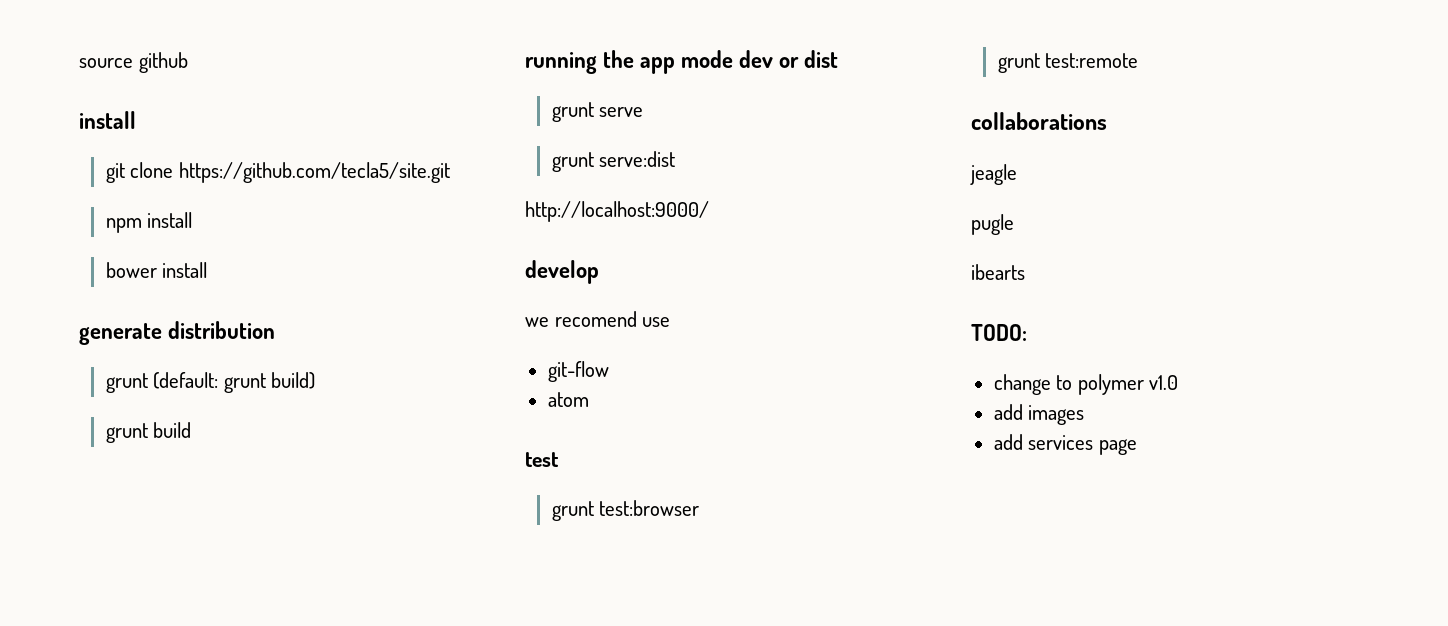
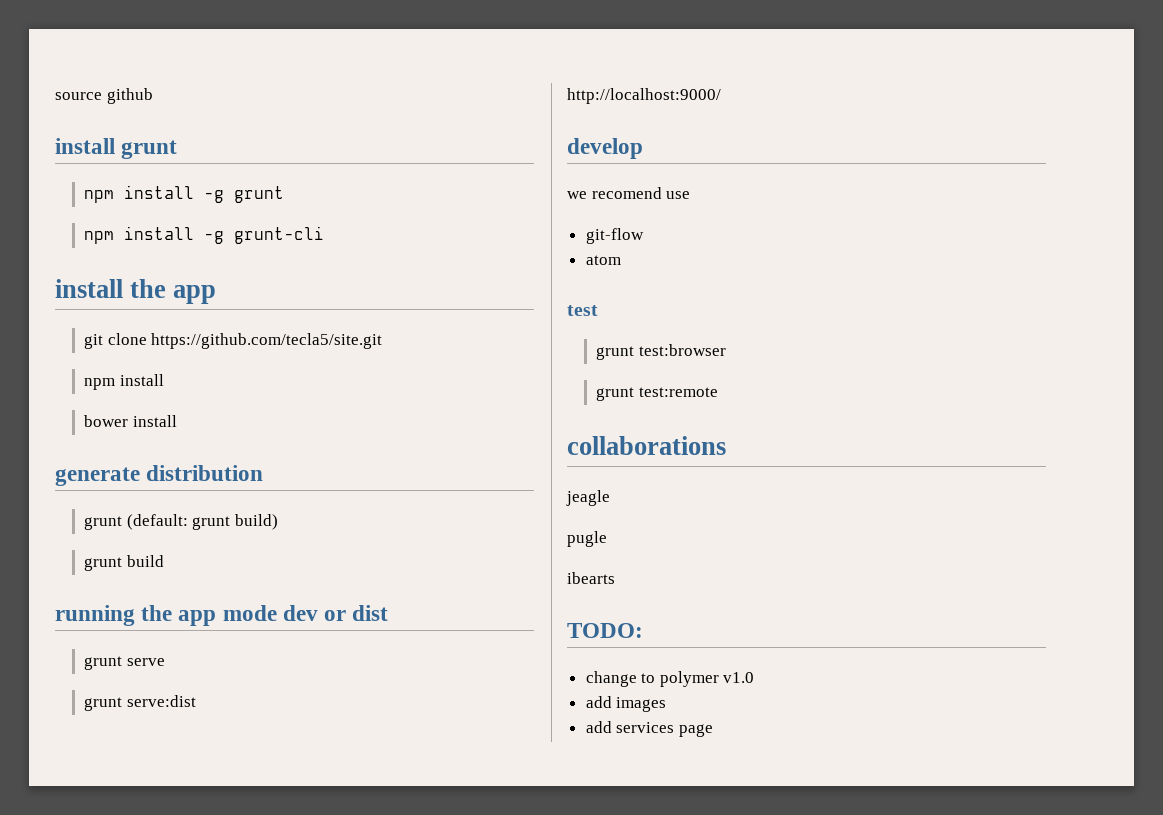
  source github
- install
+ install grunt
+ npm install -g grunt
+ npm install -g grunt-cli
+ install the app

